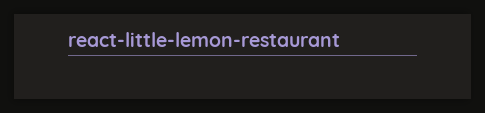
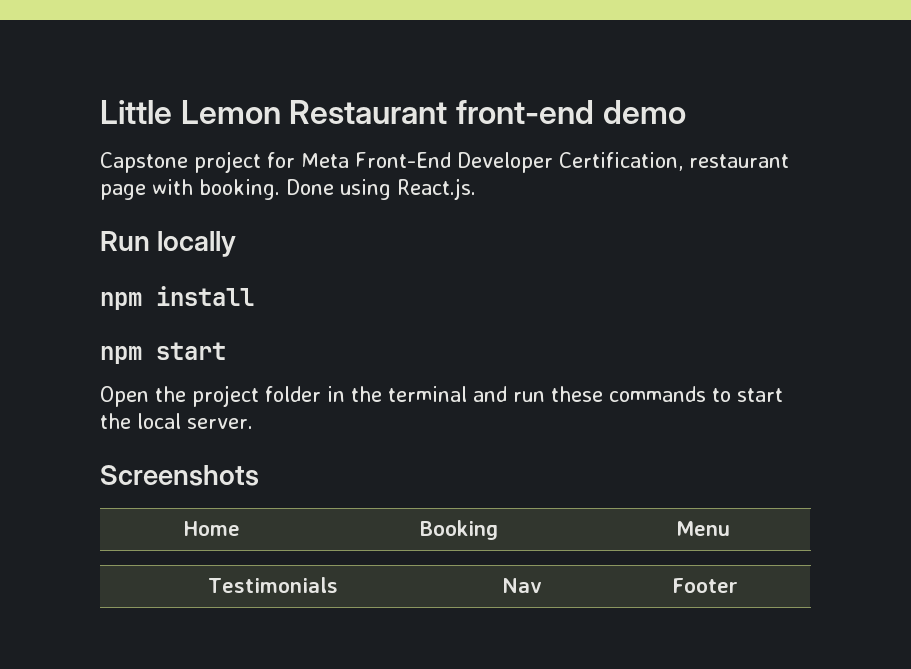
- react-little-lemon-restaurant
+ Little Lemon Restaurant front-end demo
+ Capstone project for Meta Front-End Developer Certification, restaurant page with booking. Done using React.js.
+ Run locally
+ npm install
+ npm start
+ Open the project folder in the terminal and run these commands to start the local server.
+ Screenshots
+ Home | Booking | Menu
+ Testimonials | Nav | Footer

